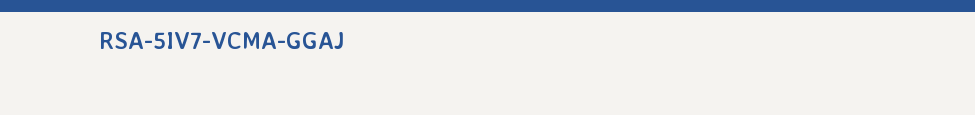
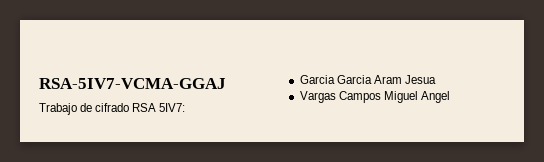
+ Trabajo de cifrado RSA 5IV7:
+ Garcia Garcia Aram Jesua
+ Vargas Campos Miguel Angel

